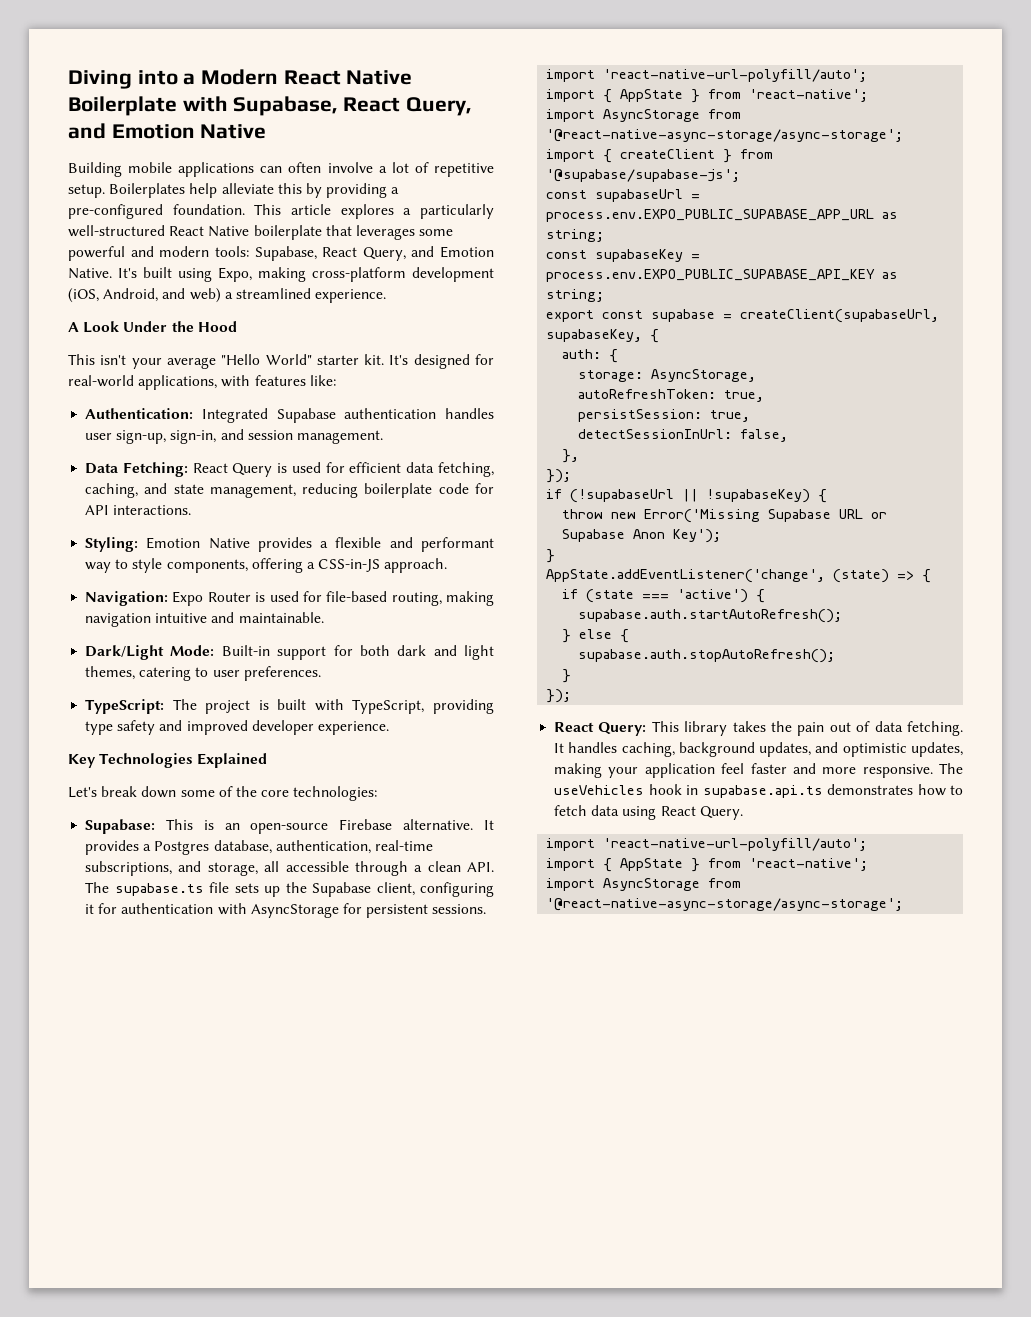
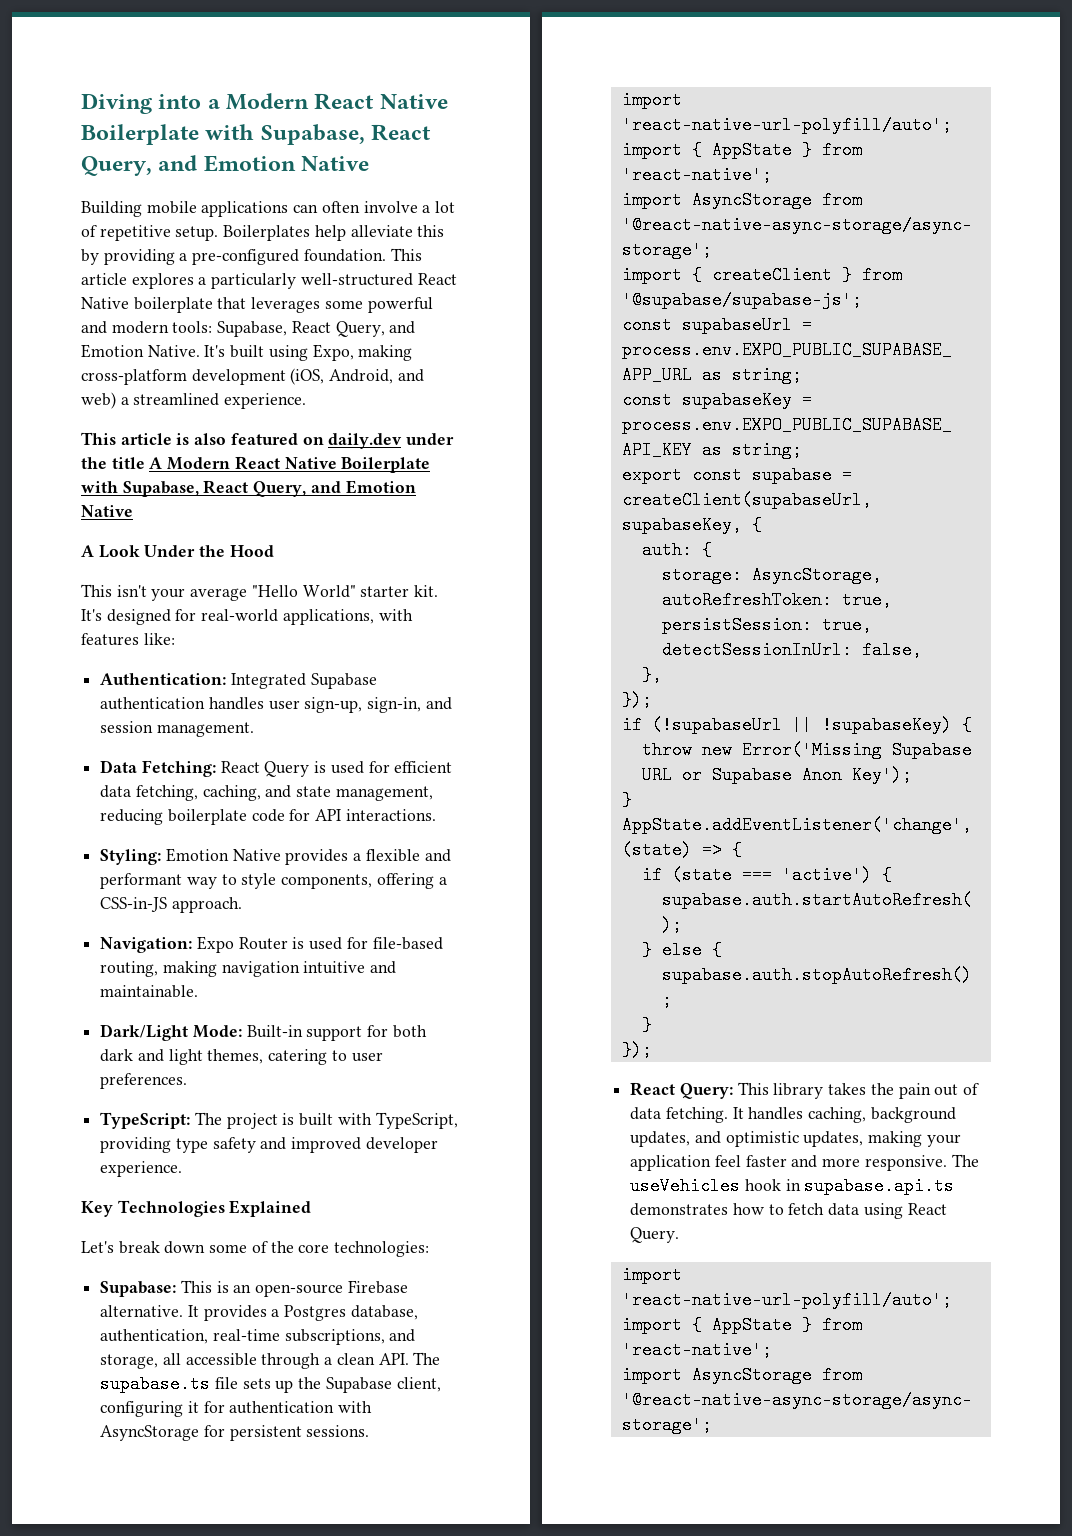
+ This article is also featured on daily.dev under the title A Modern React Native Boilerplate with Supabase, React Query, and Emotion Native

